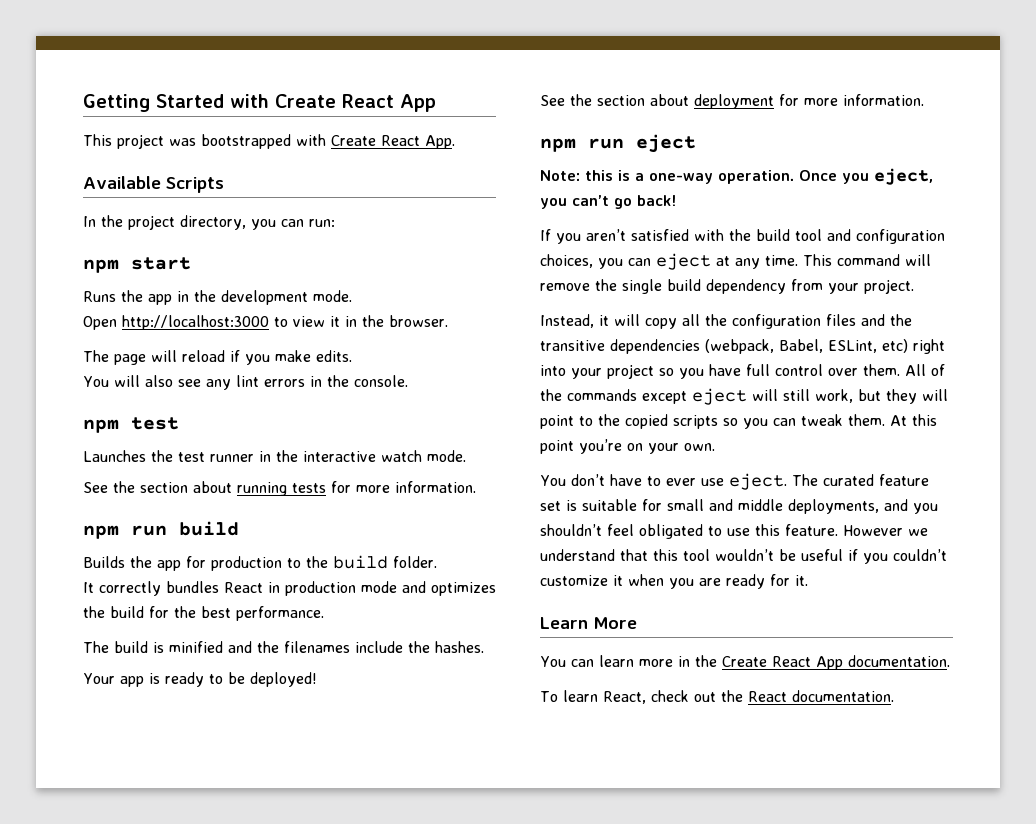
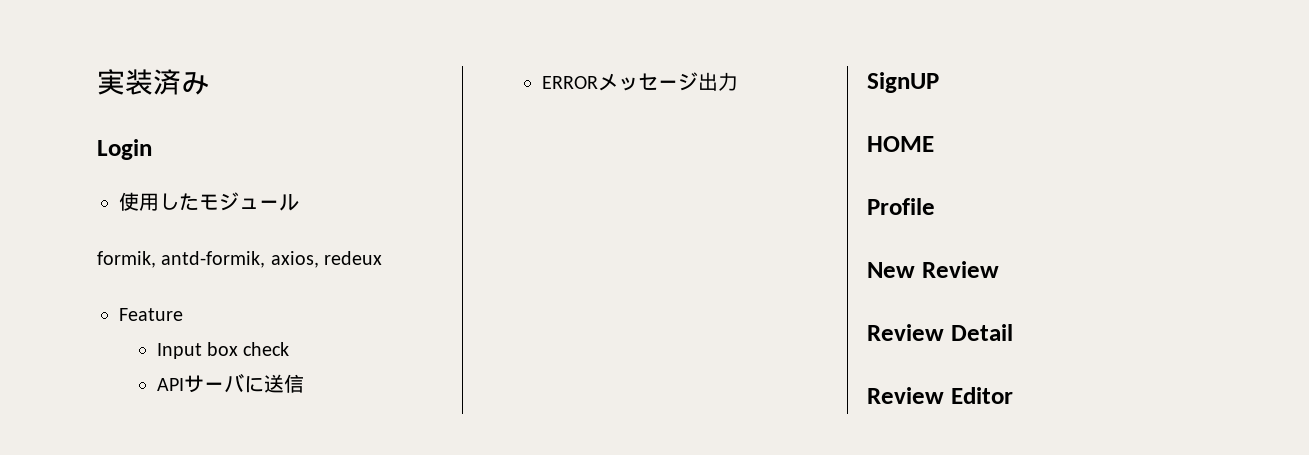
- Getting Started with Create React App
- This project was bootstrapped with Create React App.
- Available Scripts
- In the project directory, you can run:
- npm start
- Runs the app in the development mode.
- Open http://localhost:3000 to view it in the browser.
- The page will reload if you make edits.
- You will also see any lint errors in the console.
- npm test
- Launches the test runner in the interactive watch mode.
- See the section about running tests for more information.
- npm run build
- Builds the app for production to the build folder.
- It correctly bundles React in production mode and optimizes the build for the best performance.
- The build is minified and the filenames include the hashes.
- Your app is ready to be deployed!
- See the section about deployment for more information.
- npm run eject
- Note: this is a one-way operation. Once you eject, you can’t go back!
- If you aren’t satisfied with the build tool and configuration choices, you can eject at any time. This command will remove the single build dependency from your project.
- Instead, it will copy all the configuration files and the transitive dependencies (webpack, Babel, ESLint, etc) right into your project so you have full control over them. All of the commands except eject will still work, but they will point to the copied scripts so you can tweak them. At this point you’re on your own.
- You don’t have to ever use eject. The curated feature set is suitable for small and middle deployments, and you shouldn’t feel obligated to use this feature. However we understand that this tool wouldn’t be useful if you couldn’t customize it when you are ready for it.
- Learn More
- You can learn more in the Create React App documentation.
- To learn React, check out the React documentation.
+ 実装済み
+ Login
+ 使用したモジュール
+ formik, antd-formik, axios, redeux
+ Feature
+ Input box check
+ APIサーバに送信
+ ERRORメッセージ出力
+ SignUP
+ HOME
+ Profile
+ New Review
+ Review Detail
+ Review Editor

